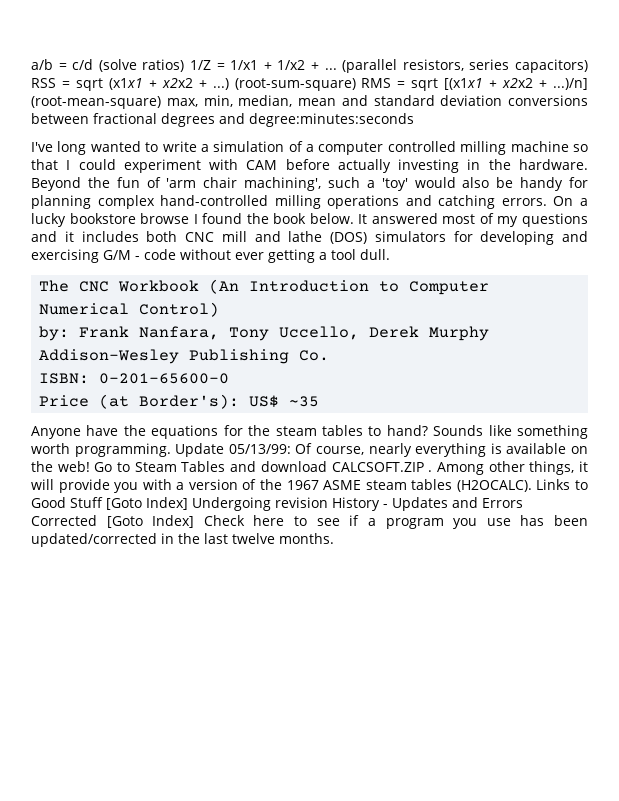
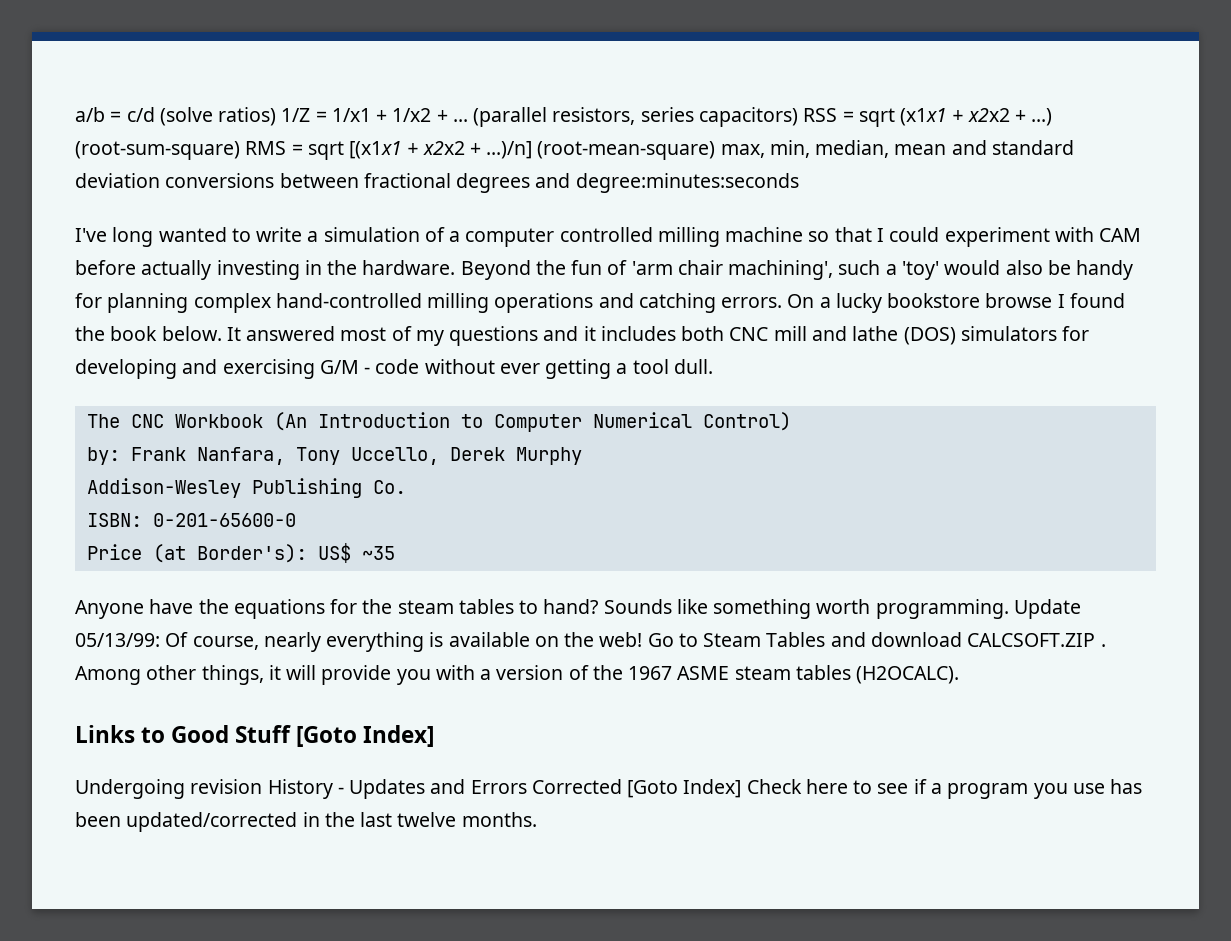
- Among other things, it will provide you with a version of the 1967 ASME steam tables (H2OCALC). Links to Good Stuff [Goto Index] Undergoing revision History - Updates and Errors Corrected [Goto Index] Check here to see if a program you use has been updated/corrected in the last twelve months.
+ Among other things, it will provide you with a version of the 1967 ASME steam tables (H2OCALC).
+ Links to Good Stuff [Goto Index]
+ Undergoing revision History - Updates and Errors Corrected [Goto Index] Check here to see if a program you use has been updated/corrected in the last twelve months.

